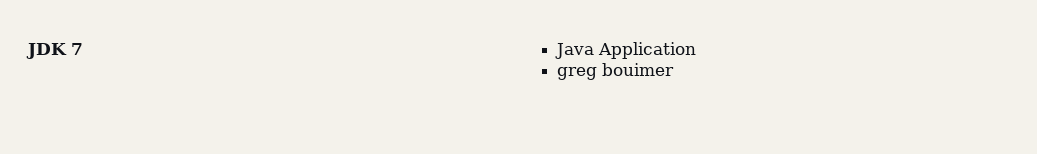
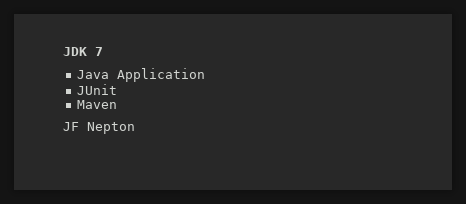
- greg bouimer
+ JUnit
+ Maven
+ JF Nepton

